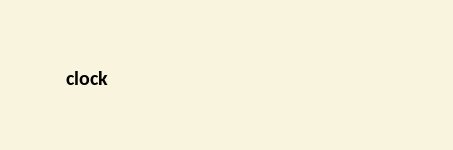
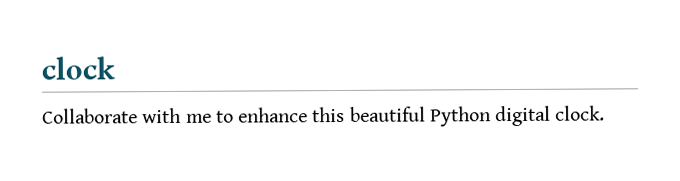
+ Collaborate with me to enhance this beautiful Python digital clock.

